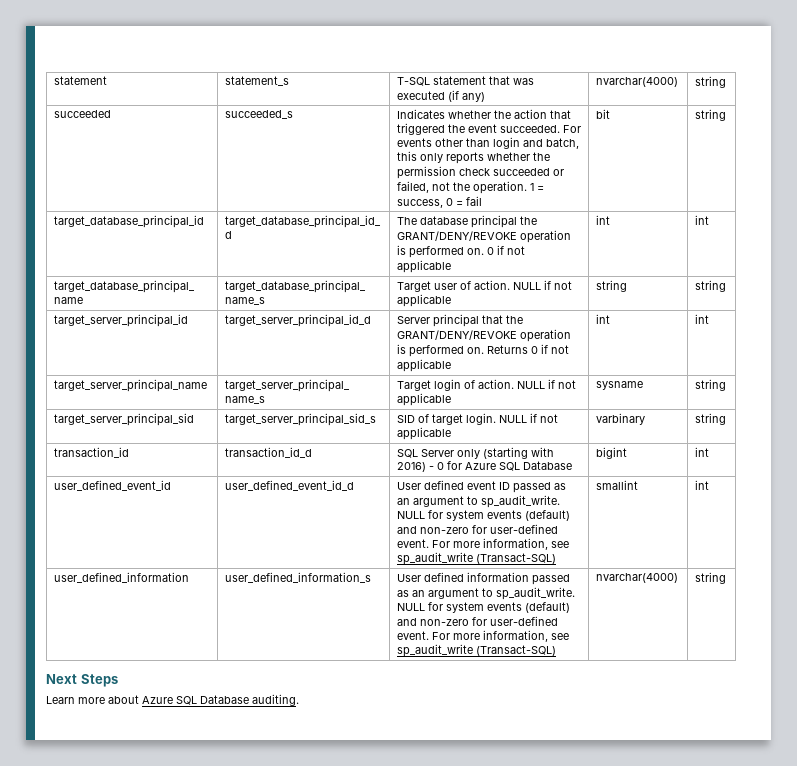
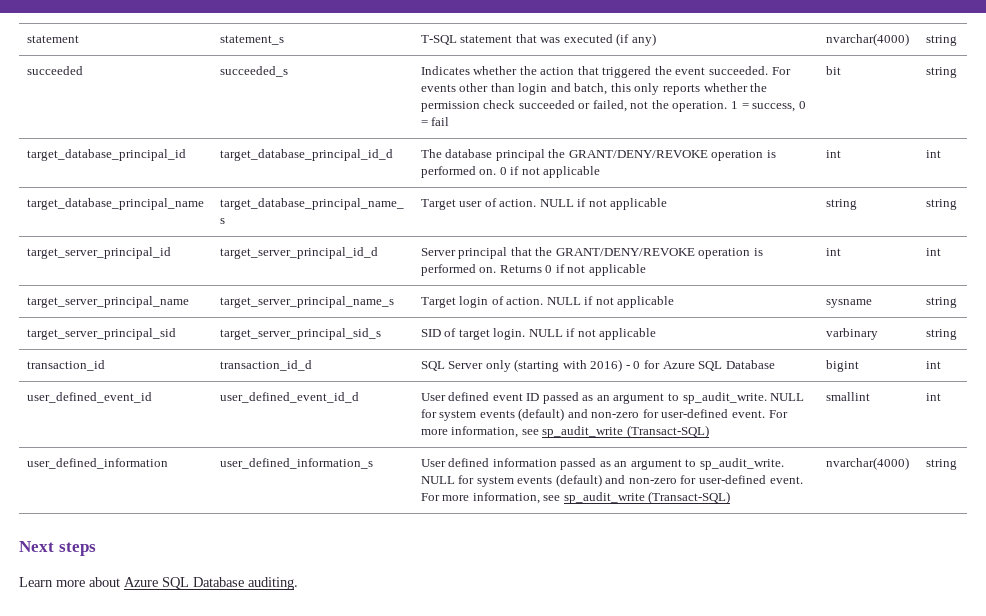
- Next Steps
+ Next steps

